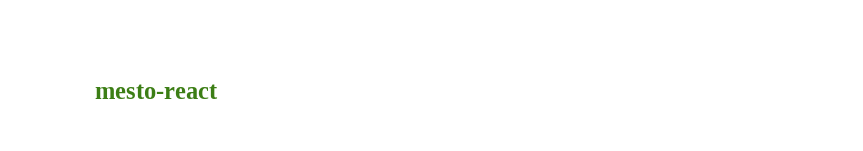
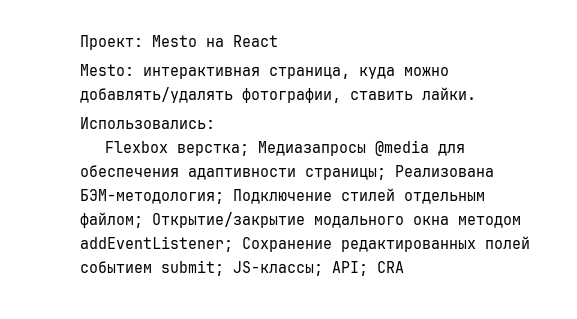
- mesto-react
+ Проект: Mesto на React
+ Mesto: интерактивная страница, куда можно добавлять/удалять фотографии, ставить лайки.
+ Использовались:
+ Flexbox верстка; Медиазапросы @media для обеспечения адаптивности страницы; Реализована БЭМ-методология; Подключение стилей отдельным файлом; Открытие/закрытие модального окна методом addEventListener; Сохранение редактированных полей событием submit; JS-классы; API; CRA

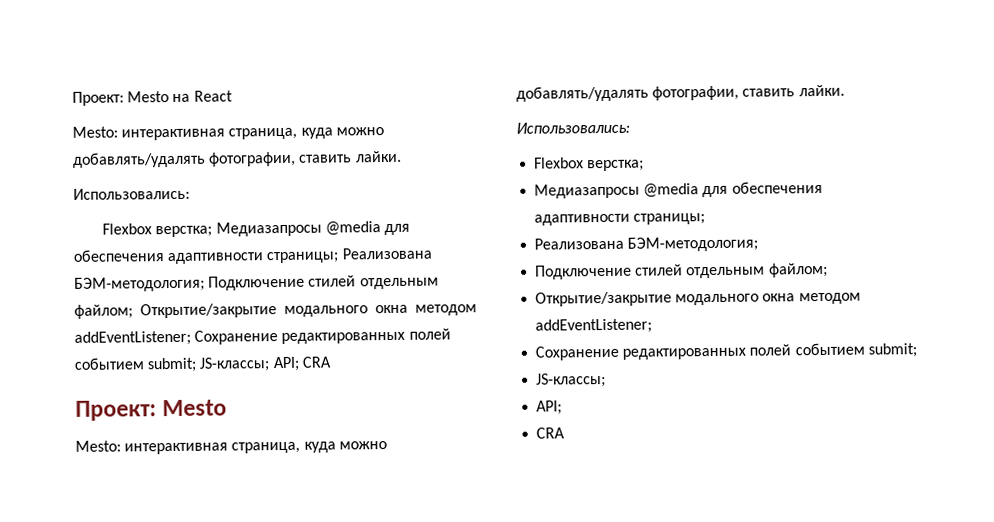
  Flexbox верстка; Медиазапросы @media для обеспечения адаптивности страницы; Реализована БЭМ-методология; Подключение стилей отдельным файлом; Открытие/закрытие модального окна методом addEventListener; Сохранение редактированных полей событием submit; JS-классы; API; CRA
+ Проект: Mesto
+ Mesto: интерактивная страница, куда можно добавлять/удалять фотографии, ставить лайки.
+ Использовались:
+ Flexbox верстка;
+ Медиазапросы @media для обеспечения адаптивности страницы;
+ Реализована БЭМ-методология;
+ Подключение стилей отдельным файлом;
+ Открытие/закрытие модального окна методом addEventListener;
+ Сохранение редактированных полей событием submit;
+ JS-классы;
+ API;
+ CRA

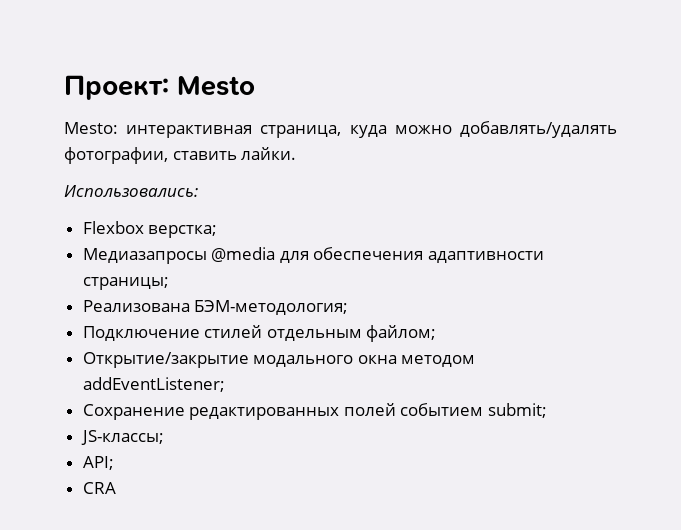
- Проект: Mesto на React
- Mesto: интерактивная страница, куда можно добавлять/удалять фотографии, ставить лайки.
- Использовались:
- Flexbox верстка; Медиазапросы @media для обеспечения адаптивности страницы; Реализована БЭМ-методология; Подключение стилей отдельным файлом; Открытие/закрытие модального окна методом addEventListener; Сохранение редактированных полей событием submit; JS-классы; API; CRA

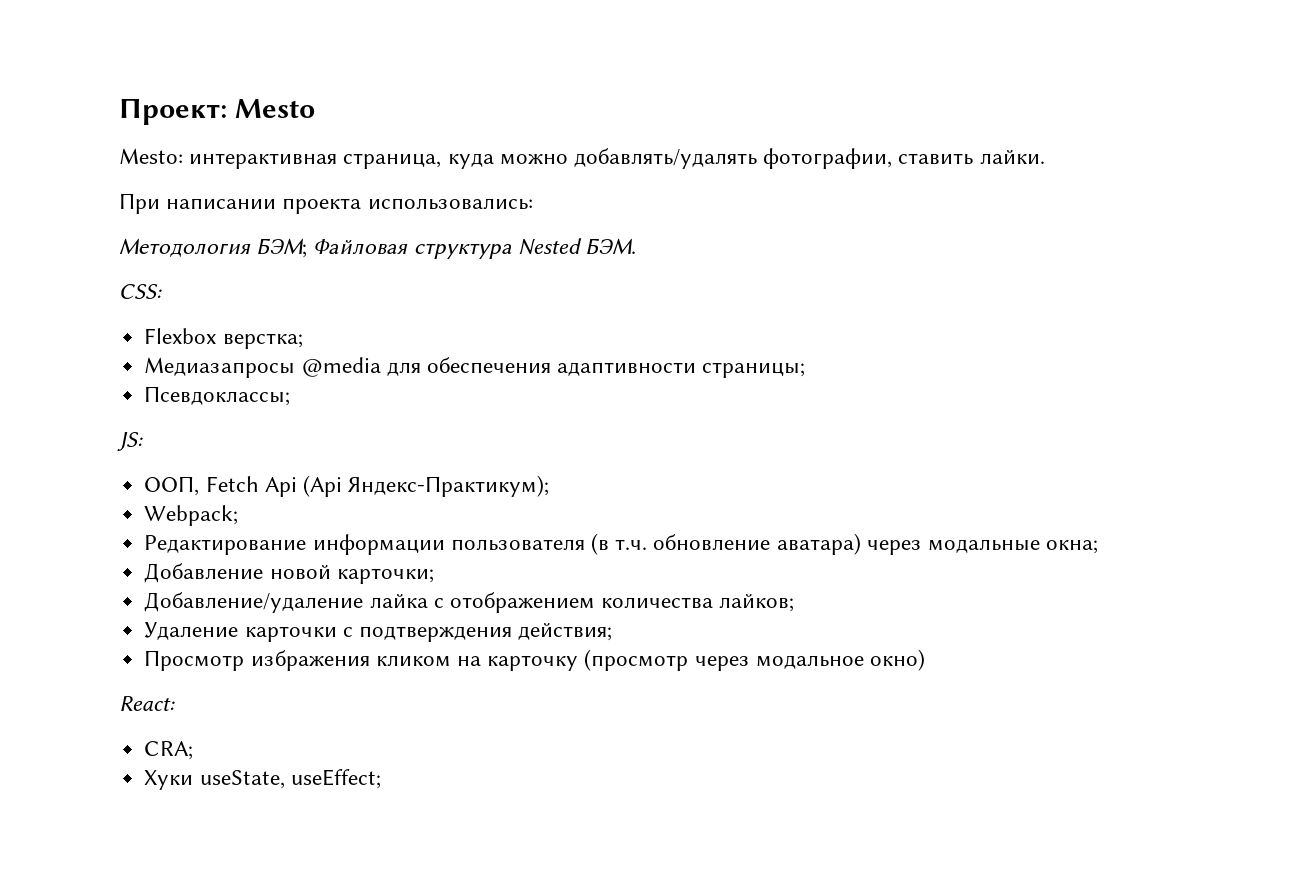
- Использовались:
+ При написании проекта использовались:
+ Методология БЭМ; Файловая структура Nested БЭМ.
+ CSS:
- Реализована БЭМ-методология;
- Подключение стилей отдельным файлом;
- Открытие/закрытие модального окна методом addEventListener;
- Сохранение редактированных полей событием submit;
- JS-классы;
- API;
- CRA
+ Псевдоклассы;
+ JS:
+ ООП, Fetch Api (Api Яндекс-Практикум);
+ Webpack;
+ Редактирование информации пользователя (в т.ч. обновление аватара) через модальные окна;
+ Добавление новой карточки;
+ Добавление/удаление лайка с отображением количества лайков;
+ Удаление карточки с подтверждения действия;
+ Просмотр избражения кликом на карточку (просмотр через модальное окно)
+ React:
+ CRA;
+ Хуки useState, useEffect;

